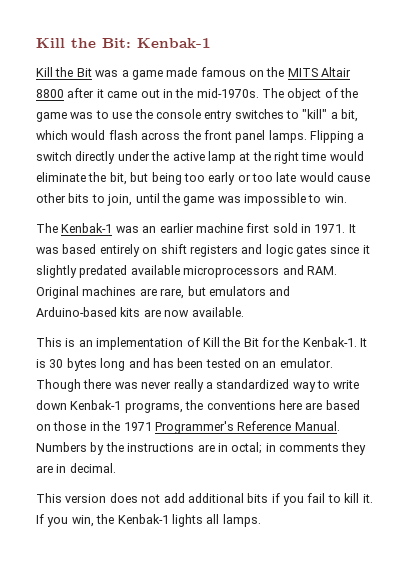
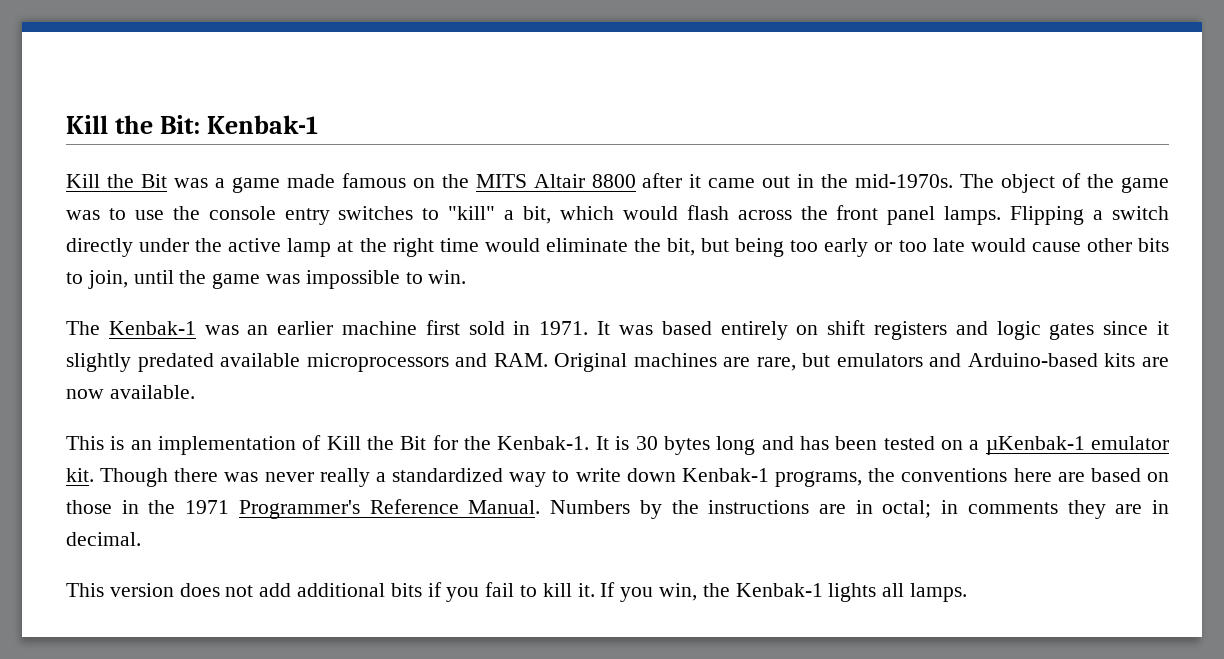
- It is 30 bytes long and has been tested on an emulator.
+ It is 30 bytes long and has been tested on a µKenbak-1 emulator kit.

